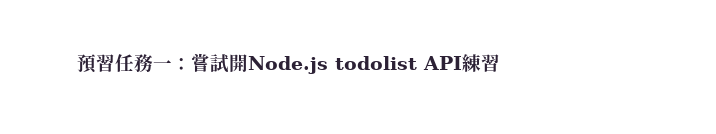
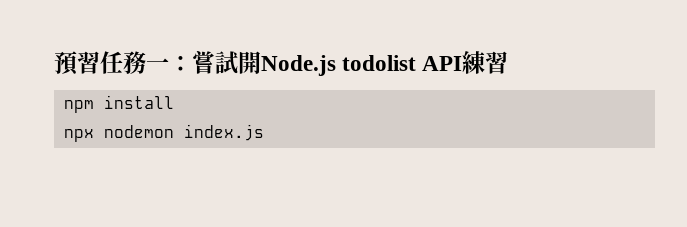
+ npm install
+ npx nodemon index.js

